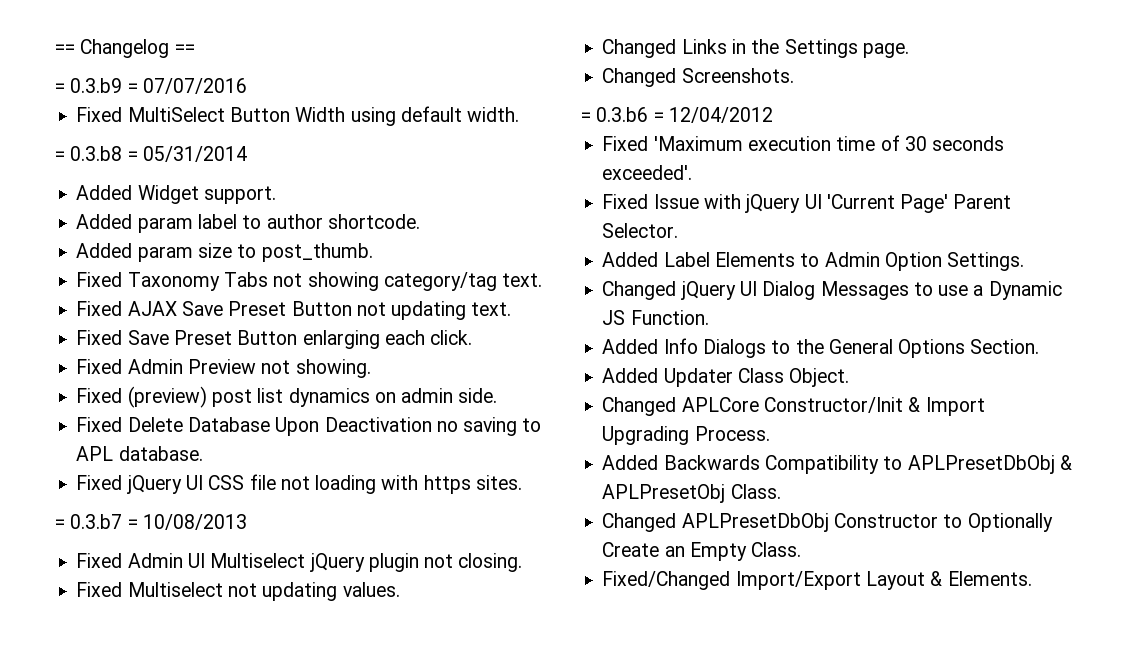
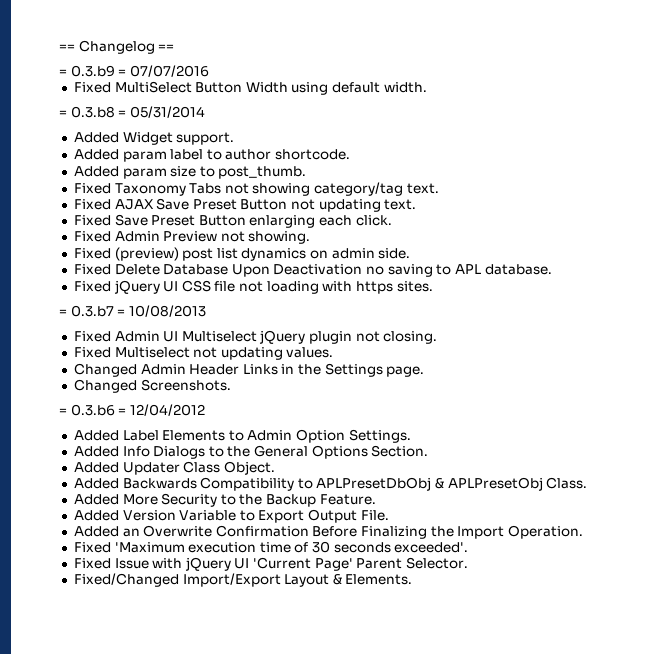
- Changed Links in the Settings page.
+ Changed Admin Header Links in the Settings page.
+ Added Label Elements to Admin Option Settings.
+ Added Info Dialogs to the General Options Section.
+ Added Updater Class Object.
+ Added Backwards Compatibility to APLPresetDbObj & APLPresetObj Class.
+ Added More Security to the Backup Feature.
+ Added Version Variable to Export Output File.
+ Added an Overwrite Confirmation Before Finalizing the Import Operation.
- Added Label Elements to Admin Option Settings.
- Changed jQuery UI Dialog Messages to use a Dynamic JS Function.
- Added Info Dialogs to the General Options Section.
- Added Updater Class Object.
- Changed APLCore Constructor/Init & Import Upgrading Process.
- Added Backwards Compatibility to APLPresetDbObj & APLPresetObj Class.
- Changed APLPresetDbObj Constructor to Optionally Create an Empty Class.

